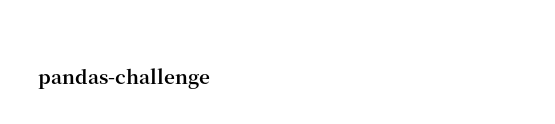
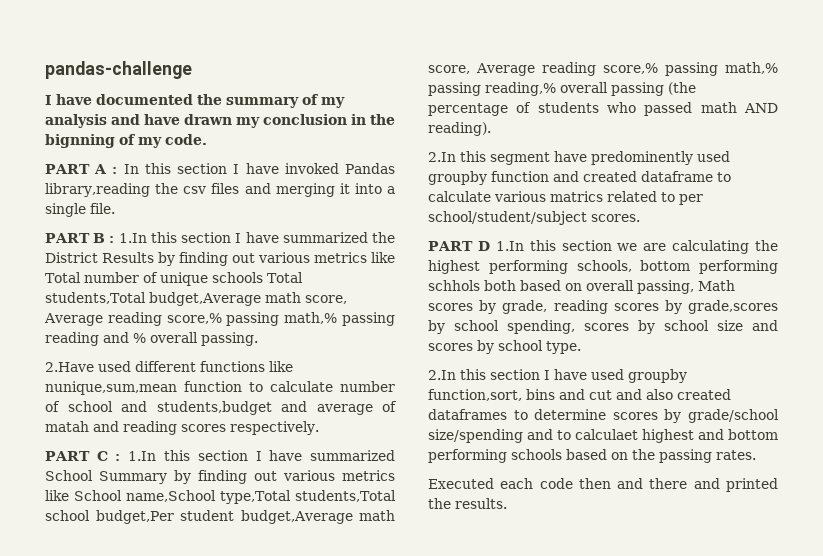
+ I have documented the summary of my analysis and have drawn my conclusion in the bignning of my code.
+ PART A : In this section I have invoked Pandas library,reading the csv files and merging it into a single file.
+ PART B : 1.In this section I have summarized the District Results by finding out various metrics like Total number of unique schools Total students,Total budget,Average math score, Average reading score,% passing math,% passing reading and % overall passing.
+ 2.Have used different functions like nunique,sum,mean function to calculate number of school and students,budget and average of matah and reading scores respectively.
+ PART C : 1.In this section I have summarized School Summary by finding out various metrics like School name,School type,Total students,Total school budget,Per student budget,Average math score, Average reading score,% passing math,% passing reading,% overall passing (the percentage of students who passed math AND reading).
+ 2.In this segment have predominently used groupby function and created dataframe to calculate various matrics related to per school/student/subject scores.
+ PART D 1.In this section we are calculating the highest performing schools, bottom performing schhols both based on overall passing, Math scores by grade, reading scores by grade,scores by school spending, scores by school size and scores by school type.
+ 2.In this section I have used groupby function,sort, bins and cut and also created dataframes to determine scores by grade/school size/spending and to calculaet highest and bottom performing schools based on the passing rates.
+ Executed each code then and there and printed the results.

